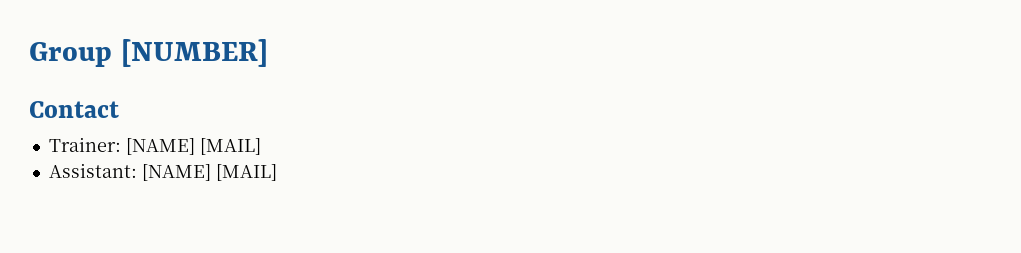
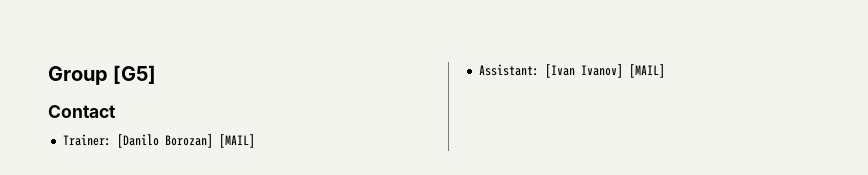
- Group [NUMBER]
+ Group [G5]
- Trainer: [NAME] [MAIL]
+ Trainer: [Danilo Borozan] [MAIL]
- Assistant: [NAME] [MAIL]
+ Assistant: [Ivan Ivanov] [MAIL]

